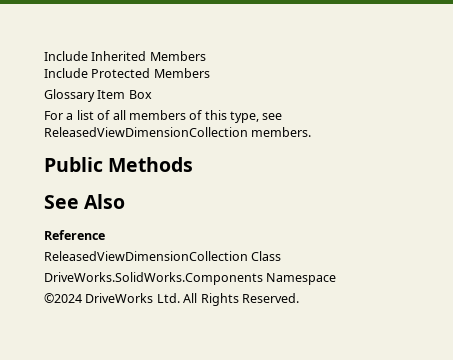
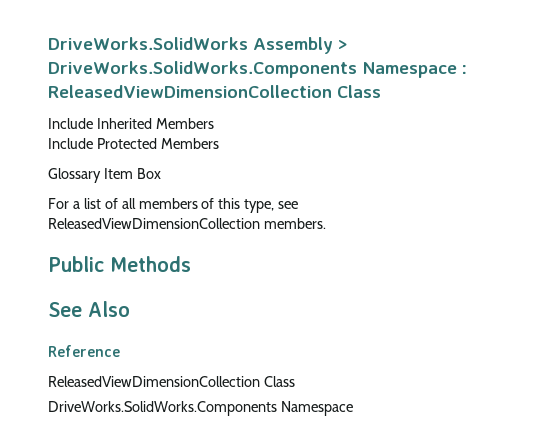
+ DriveWorks.SolidWorks Assembly > DriveWorks.SolidWorks.Components Namespace : ReleasedViewDimensionCollection Class
- ©2024 DriveWorks Ltd. All Rights Reserved.

